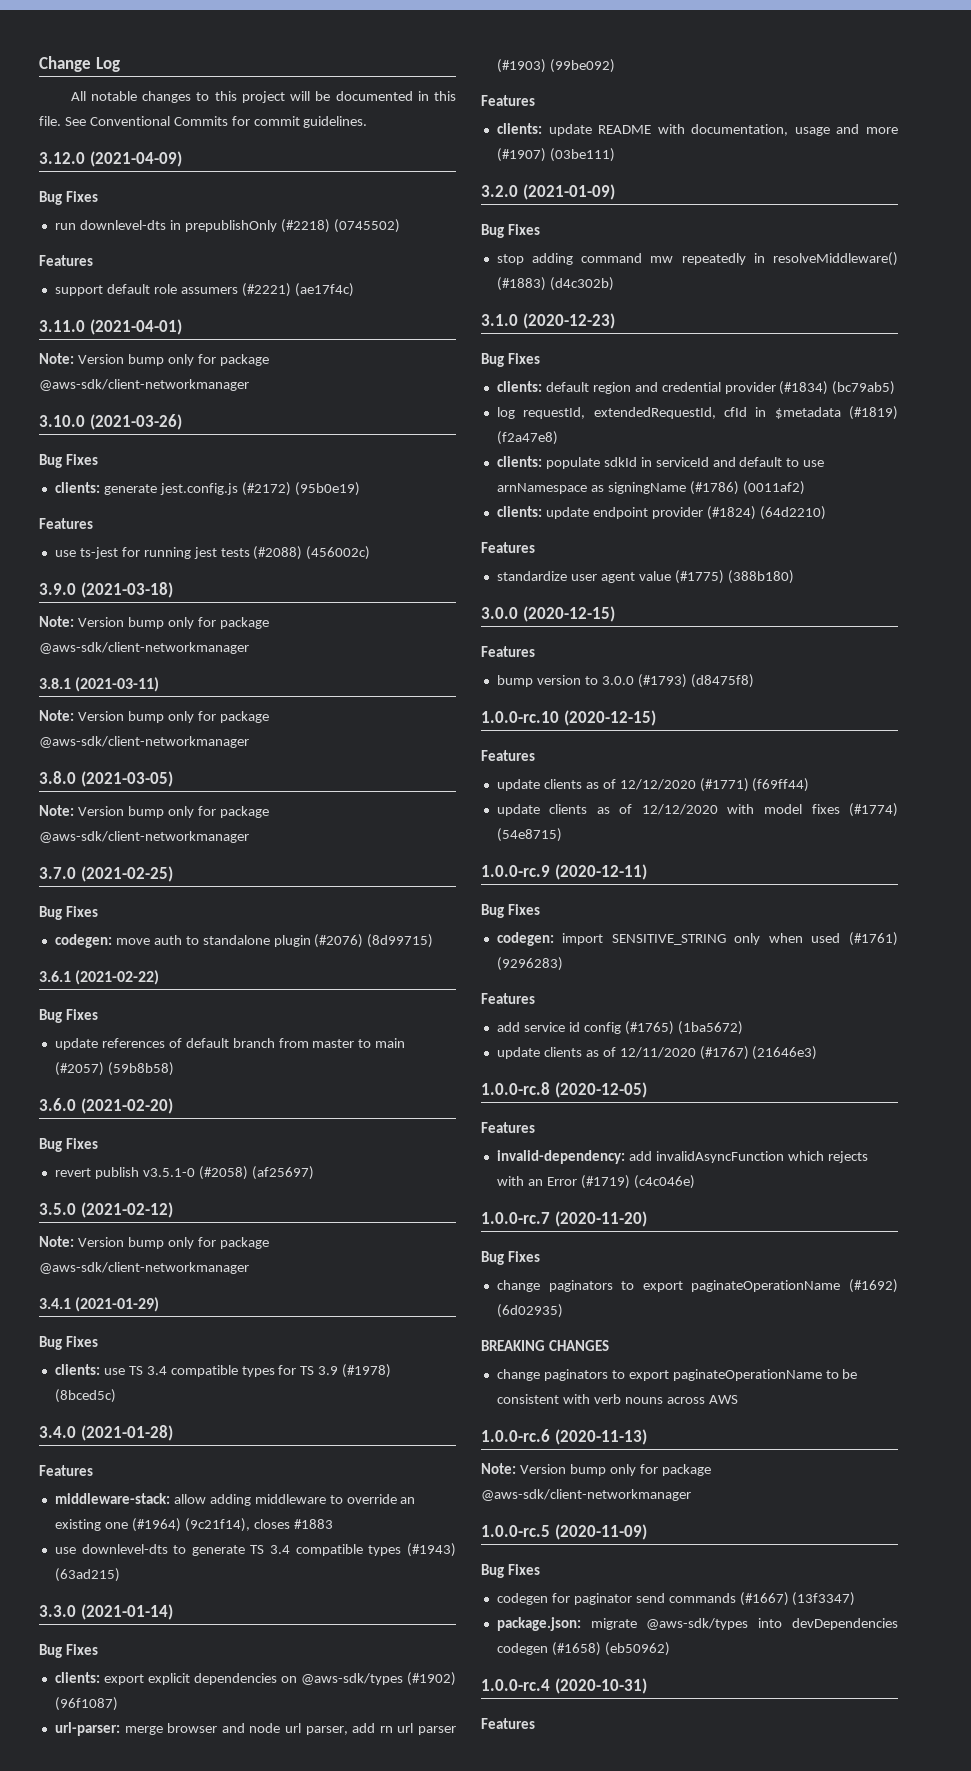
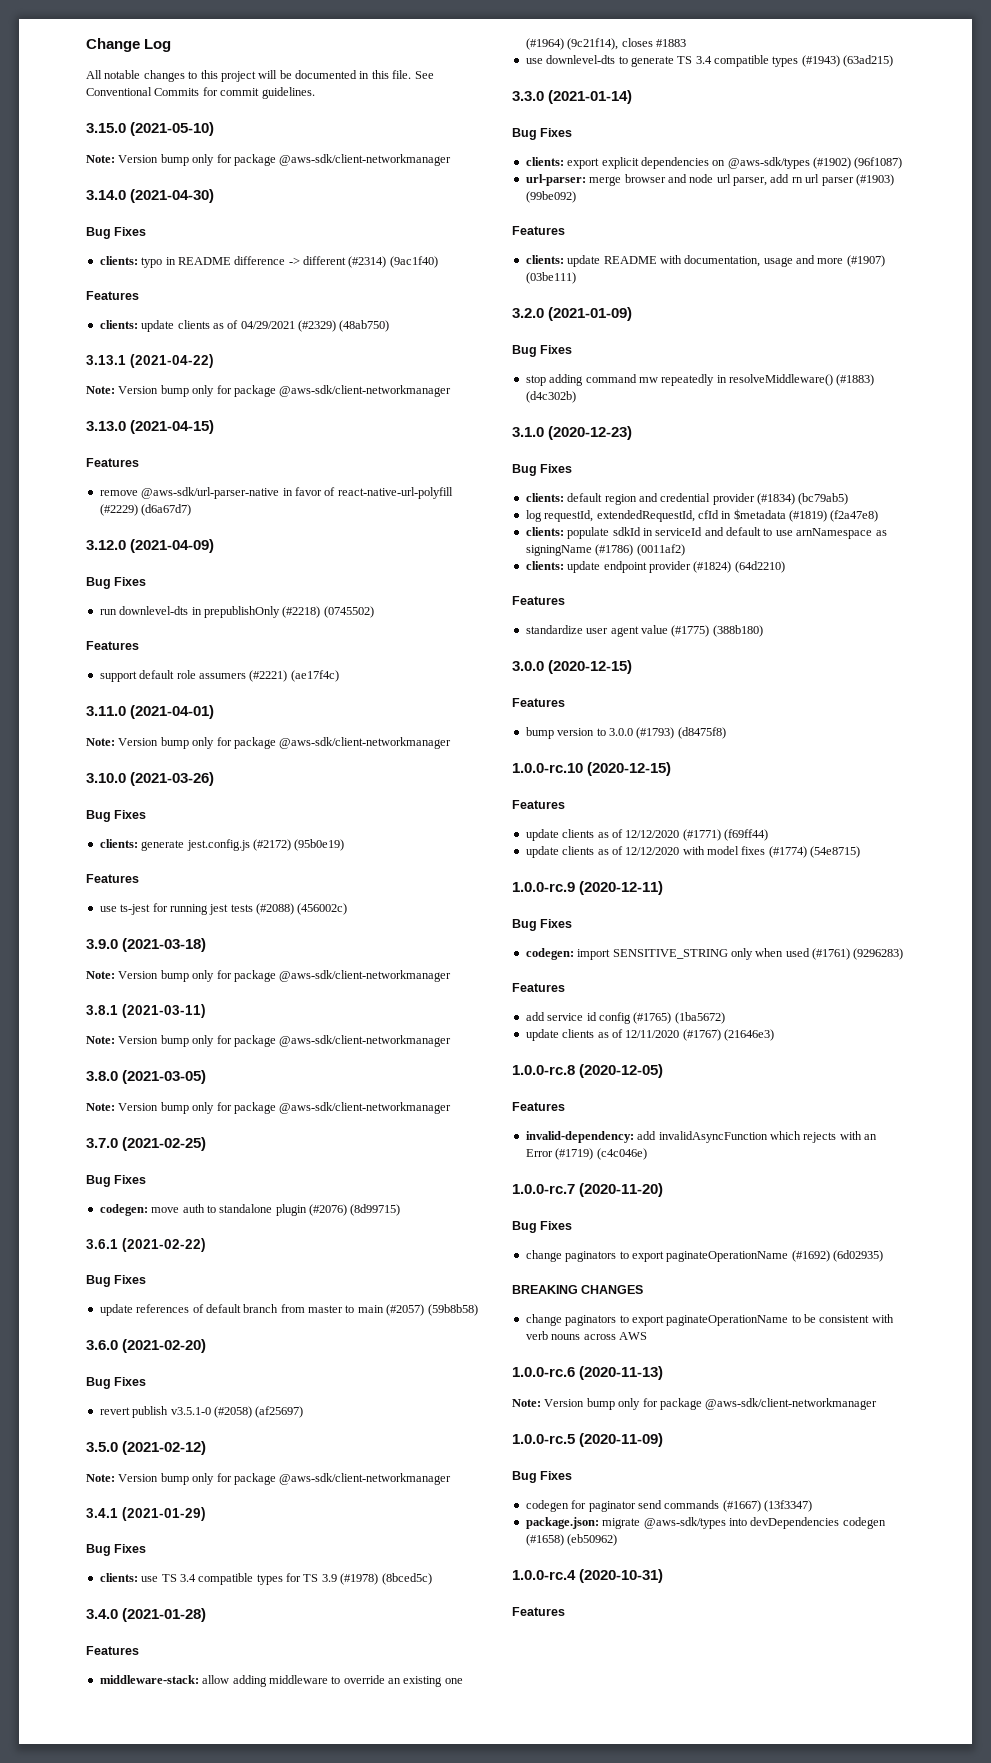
+ 3.15.0 (2021-05-10)
+ Note: Version bump only for package @aws-sdk/client-networkmanager
+ 3.14.0 (2021-04-30)
+ Bug Fixes
+ clients: typo in README difference -> different (#2314) (9ac1f40)
+ Features
+ clients: update clients as of 04/29/2021 (#2329) (48ab750)
+ 3.13.1 (2021-04-22)
+ Note: Version bump only for package @aws-sdk/client-networkmanager
+ 3.13.0 (2021-04-15)
+ Features
+ remove @aws-sdk/url-parser-native in favor of react-native-url-polyfill (#2229) (d6a67d7)

